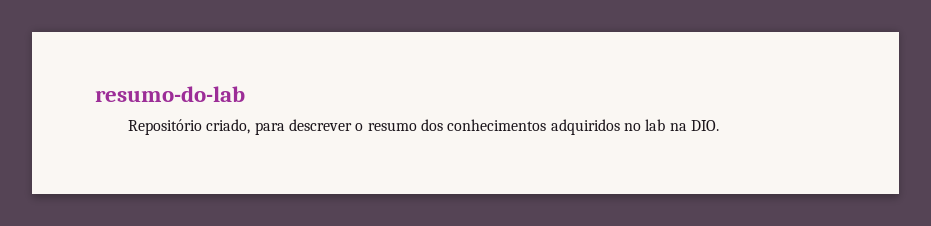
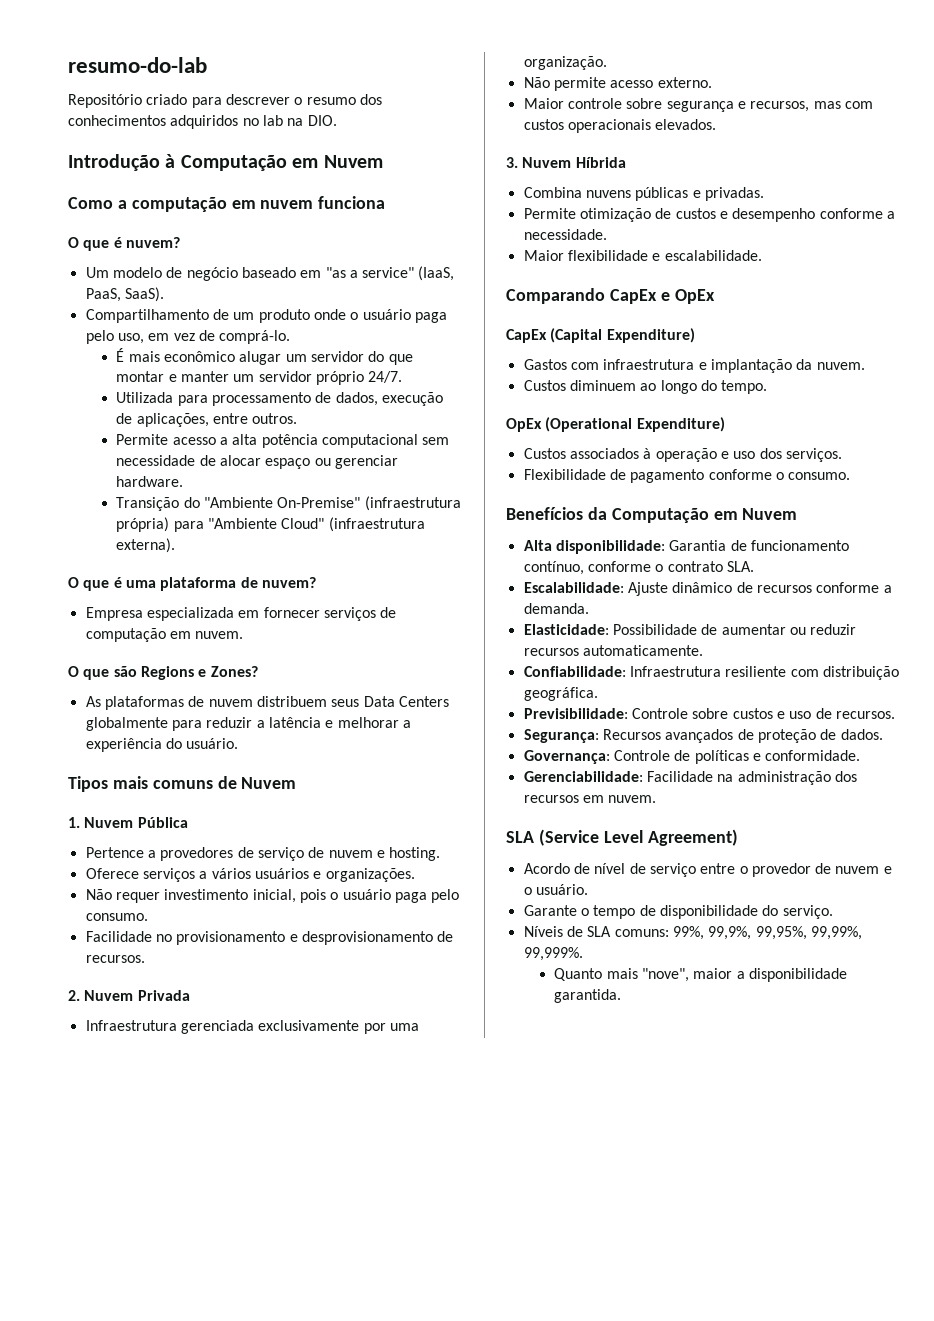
- Repositório criado, para descrever o resumo dos conhecimentos adquiridos no lab na DIO.
+ Repositório criado para descrever o resumo dos conhecimentos adquiridos no lab na DIO.
+ Introdução à Computação em Nuvem
+ Como a computação em nuvem funciona
+ O que é nuvem?
+ Um modelo de negócio baseado em "as a service" (IaaS, PaaS, SaaS).
+ Compartilhamento de um produto onde o usuário paga pelo uso, em vez de comprá-lo.
+ É mais econômico alugar um servidor do que montar e manter um servidor próprio 24/7.
+ Utilizada para processamento de dados, execução de aplicações, entre outros.
+ Permite acesso a alta potência computacional sem necessidade de alocar espaço ou gerenciar hardware.
+ Transição do "Ambiente On-Premise" (infraestrutura própria) para "Ambiente Cloud" (infraestrutura externa).
+ O que é uma plataforma de nuvem?
+ Empresa especializada em fornecer serviços de computação em nuvem.
+ O que são Regions e Zones?
+ As plataformas de nuvem distribuem seus Data Centers globalmente para reduzir a latência e melhorar a experiência do usuário.
+ Tipos mais comuns de Nuvem
+ 1. Nuvem Pública
+ Pertence a provedores de serviço de nuvem e hosting.
+ Oferece serviços a vários usuários e organizações.
+ Não requer investimento inicial, pois o usuário paga pelo consumo.
+ Facilidade no provisionamento e desprovisionamento de recursos.
+ 2. Nuvem Privada
+ Infraestrutura gerenciada exclusivamente por uma organização.
+ Não permite acesso externo.
+ Maior controle sobre segurança e recursos, mas com custos operacionais elevados.
+ 3. Nuvem Híbrida
+ Combina nuvens públicas e privadas.
+ Permite otimização de custos e desempenho conforme a necessidade.
+ Maior flexibilidade e escalabilidade.
+ Comparando CapEx e OpEx
+ CapEx (Capital Expenditure)
+ Gastos com infraestrutura e implantação da nuvem.
+ Custos diminuem ao longo do tempo.
+ OpEx (Operational Expenditure)
+ Custos associados à operação e uso dos serviços.
+ Flexibilidade de pagamento conforme o consumo.
+ Benefícios da Computação em Nuvem
+ Alta disponibilidade: Garantia de funcionamento contínuo, conforme o contrato SLA.
+ Escalabilidade: Ajuste dinâmico de recursos conforme a demanda.
+ Elasticidade: Possibilidade de aumentar ou reduzir recursos automaticamente.
+ Confiabilidade: Infraestrutura resiliente com distribuição geográfica.
+ Previsibilidade: Controle sobre custos e uso de recursos.
+ Segurança: Recursos avançados de proteção de dados.
+ Governança: Controle de políticas e conformidade.
+ Gerenciabilidade: Facilidade na administração dos recursos em nuvem.
+ SLA (Service Level Agreement)
+ Acordo de nível de serviço entre o provedor de nuvem e o usuário.
+ Garante o tempo de disponibilidade do serviço.
+ Níveis de SLA comuns: 99%, 99,9%, 99,95%, 99,99%, 99,999%.
+ Quanto mais "nove", maior a disponibilidade garantida.

